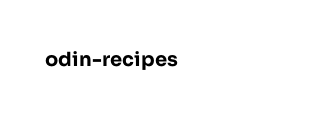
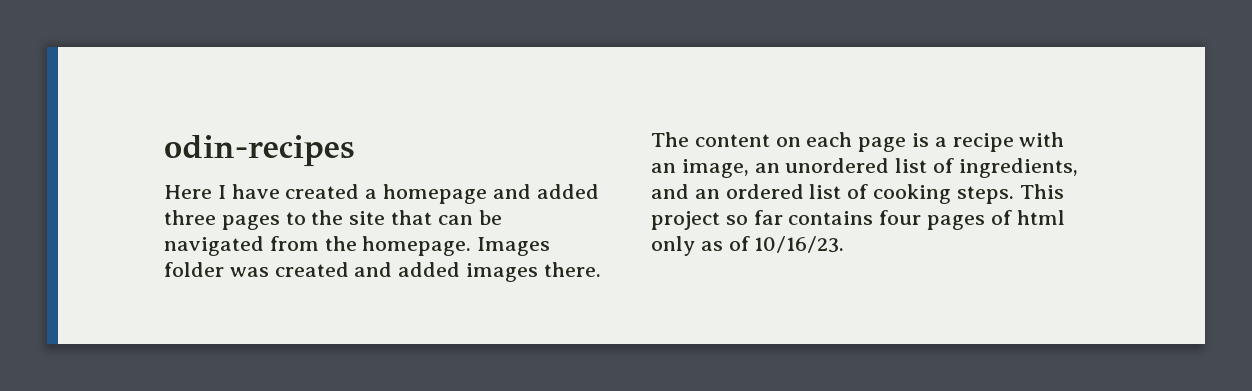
+ Here I have created a homepage and added three pages to the site that can be navigated from the homepage. Images folder was created and added images there. The content on each page is a recipe with an image, an unordered list of ingredients, and an ordered list of cooking steps. This project so far contains four pages of html only as of 10/16/23.

